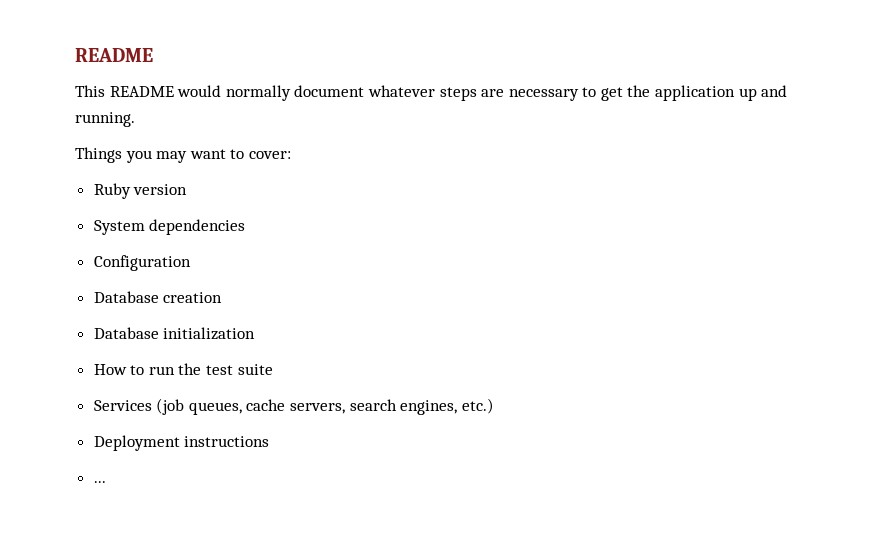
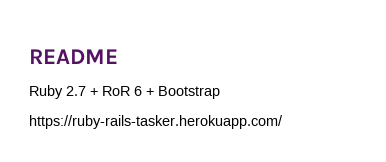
- This README would normally document whatever steps are necessary to get the application up and running.
- Things you may want to cover:
- Ruby version
- System dependencies
- Configuration
- Database creation
- Database initialization
- How to run the test suite
- Services (job queues, cache servers, search engines, etc.)
- Deployment instructions
- ...
+ Ruby 2.7 + RoR 6 + Bootstrap
+ https://ruby-rails-tasker.herokuapp.com/

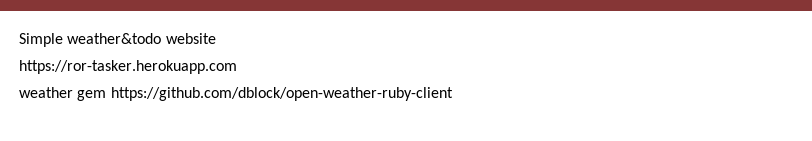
- README
- Ruby 2.7 + RoR 6 + Bootstrap
- https://ruby-rails-tasker.herokuapp.com/
+ Simple weather&todo website
+ https://ror-tasker.herokuapp.com
+ weather gem https://github.com/dblock/open-weather-ruby-client

